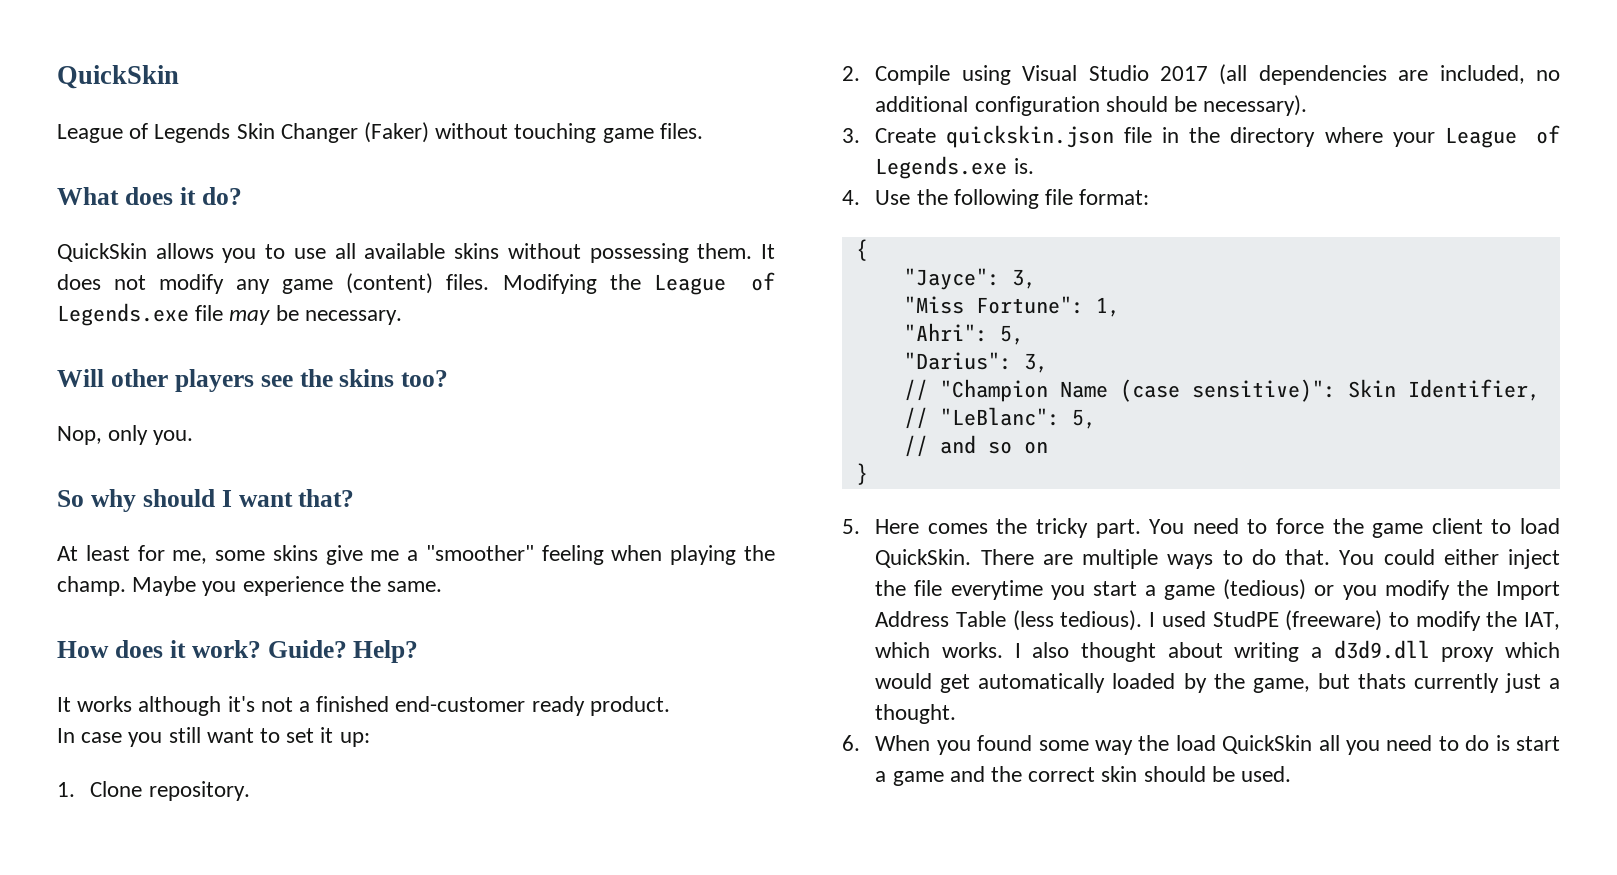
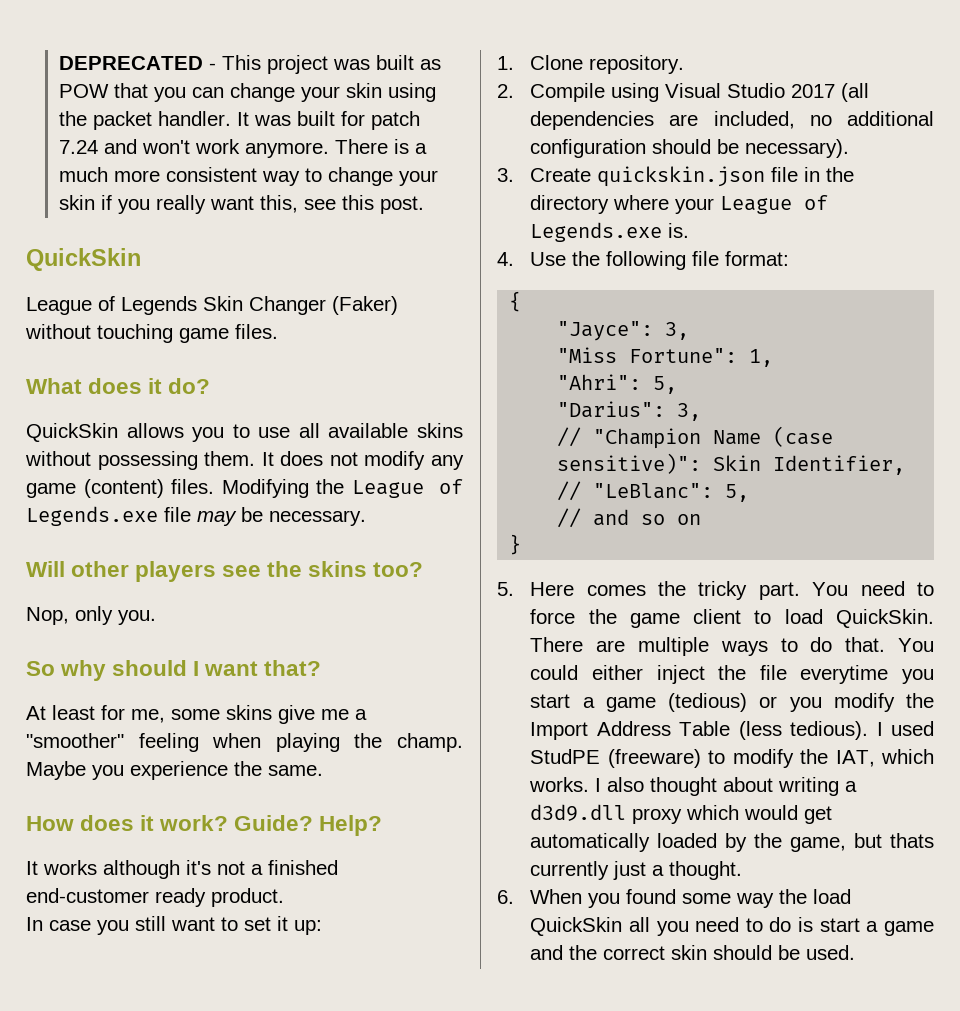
+ DEPRECATED - This project was built as POW that you can change your skin using the packet handler. It was built for patch 7.24 and won't work anymore. There is a much more consistent way to change your skin if you really want this, see this post.

